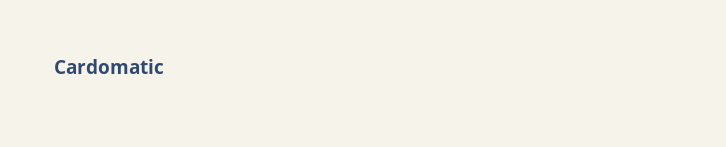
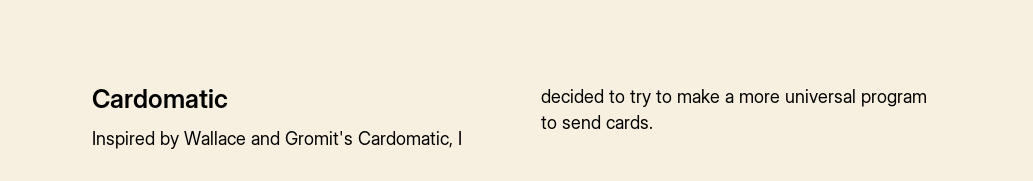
+ Inspired by Wallace and Gromit's Cardomatic, I decided to try to make a more universal program to send cards.

